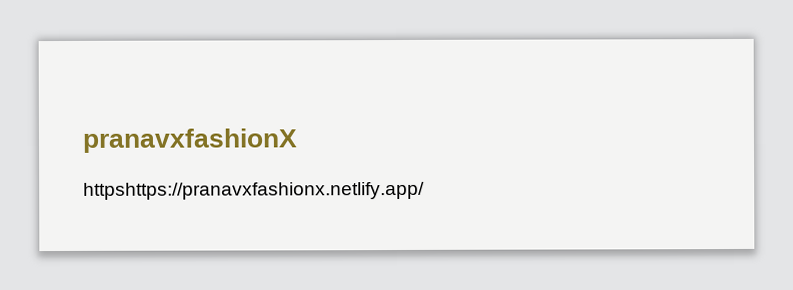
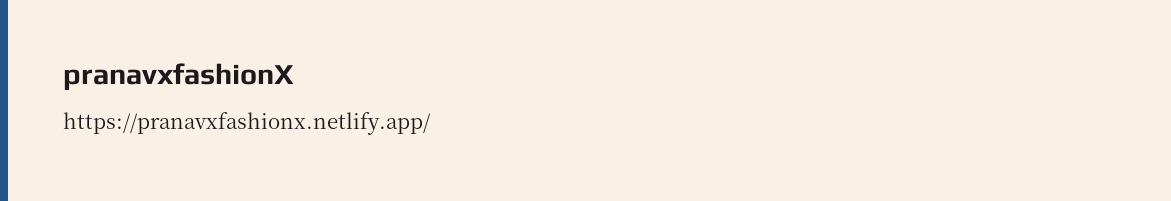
- httpshttps://pranavxfashionx.netlify.app/
+ https://pranavxfashionx.netlify.app/

